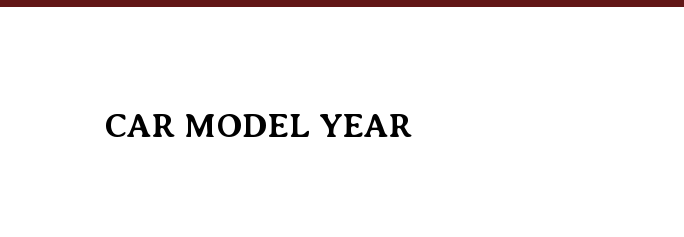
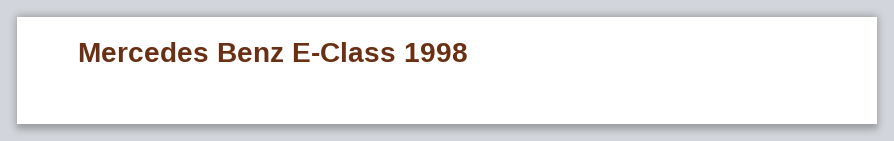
- CAR MODEL YEAR
+ Mercedes Benz E-Class 1998

